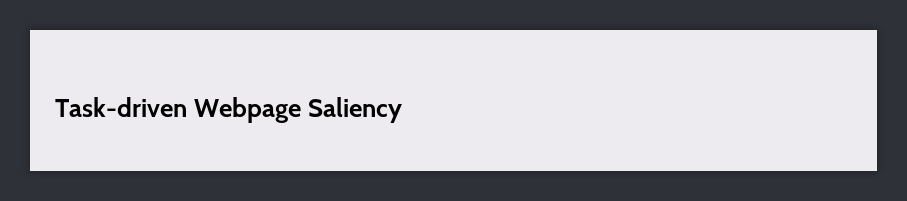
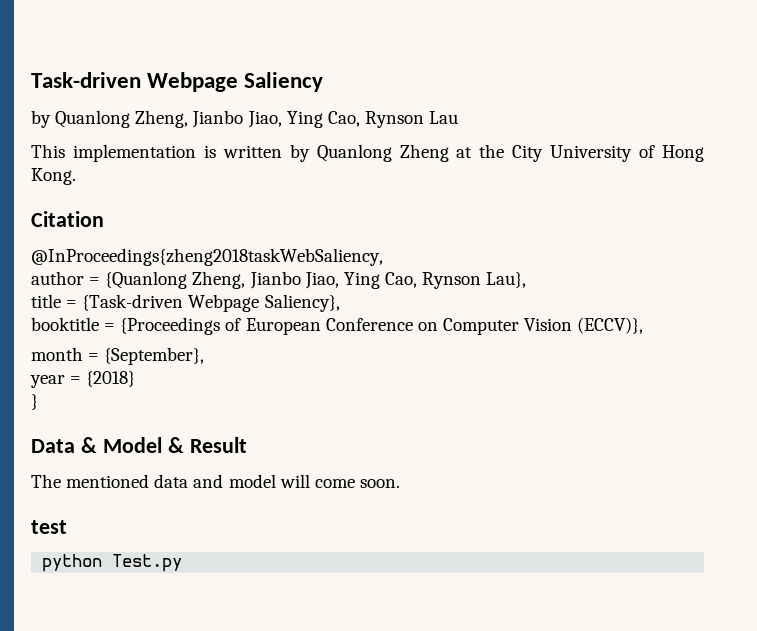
+ by Quanlong Zheng, Jianbo Jiao, Ying Cao, Rynson Lau
+ This implementation is written by Quanlong Zheng at the City University of Hong Kong.
+ Citation
+ @InProceedings{zheng2018taskWebSaliency,
+ author = {Quanlong Zheng, Jianbo Jiao, Ying Cao, Rynson Lau},
+ title = {Task-driven Webpage Saliency},
+ booktitle = {Proceedings of European Conference on Computer Vision (ECCV)},
+ month = {September},
+ year = {2018}
+ }
+ Data & Model & Result
+ The mentioned data and model will come soon.
+ test
+ python Test.py

